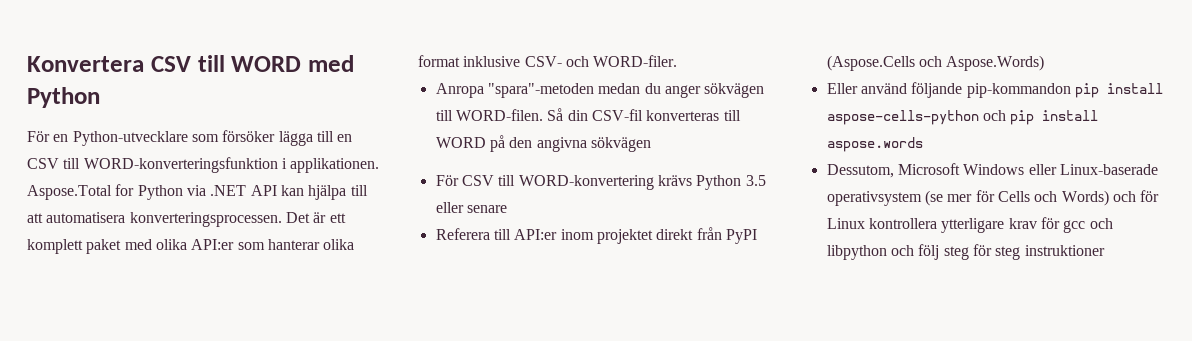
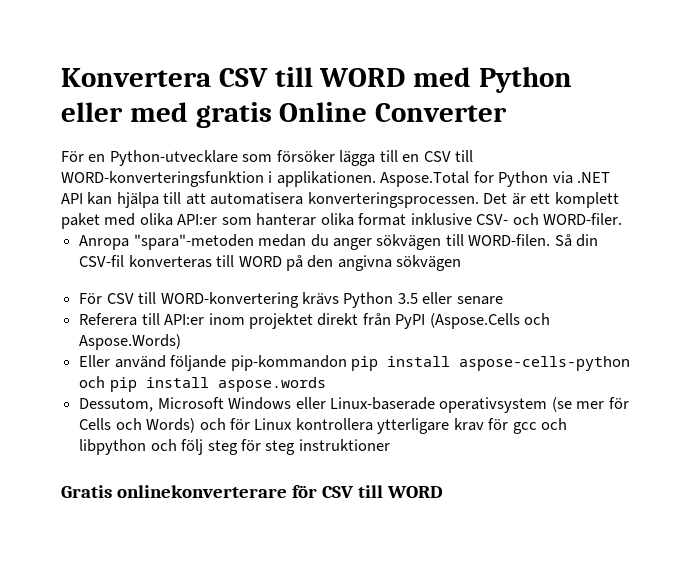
- Konvertera CSV till WORD med Python
+ Konvertera CSV till WORD med Python eller med gratis Online Converter
+ Gratis onlinekonverterare för CSV till WORD

